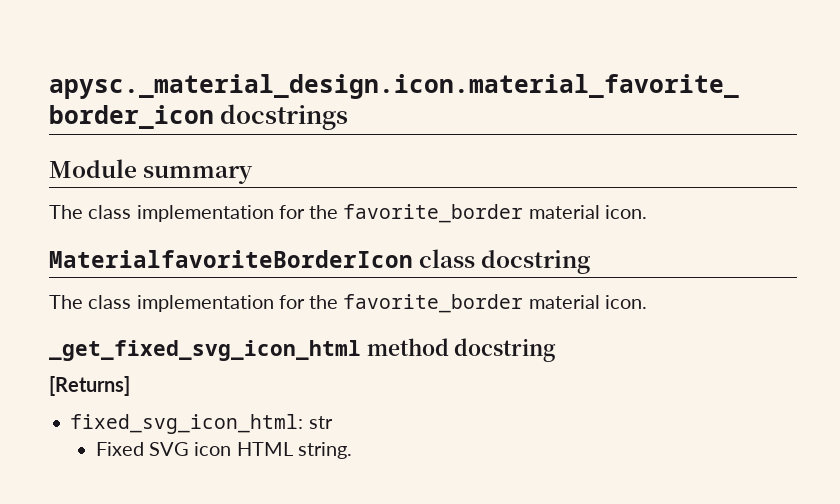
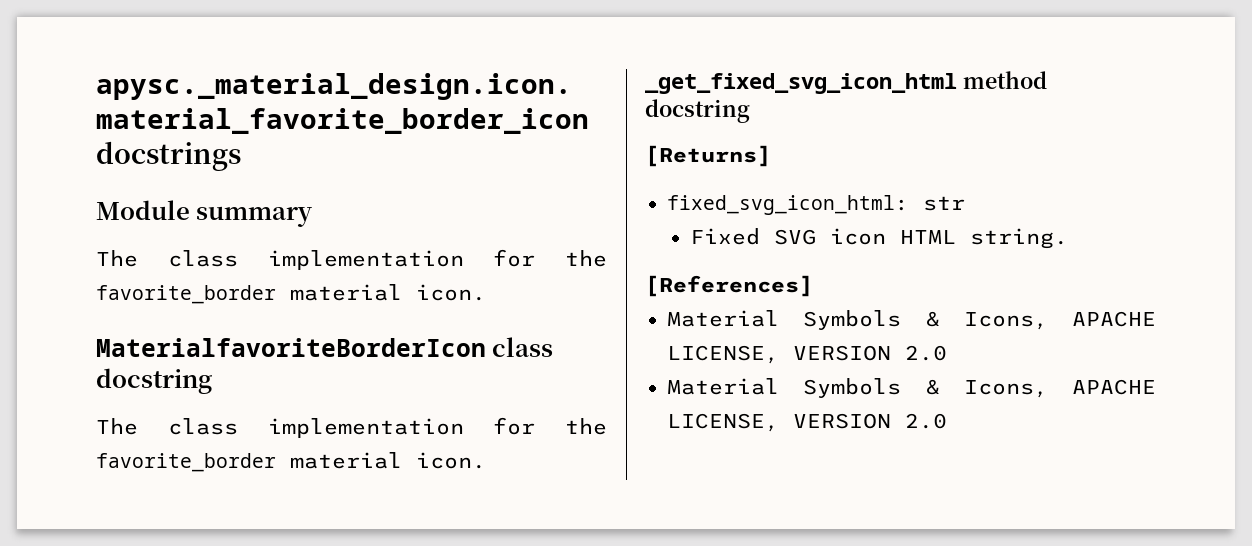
+ [References]
+ Material Symbols & Icons, APACHE LICENSE, VERSION 2.0
+ Material Symbols & Icons, APACHE LICENSE, VERSION 2.0

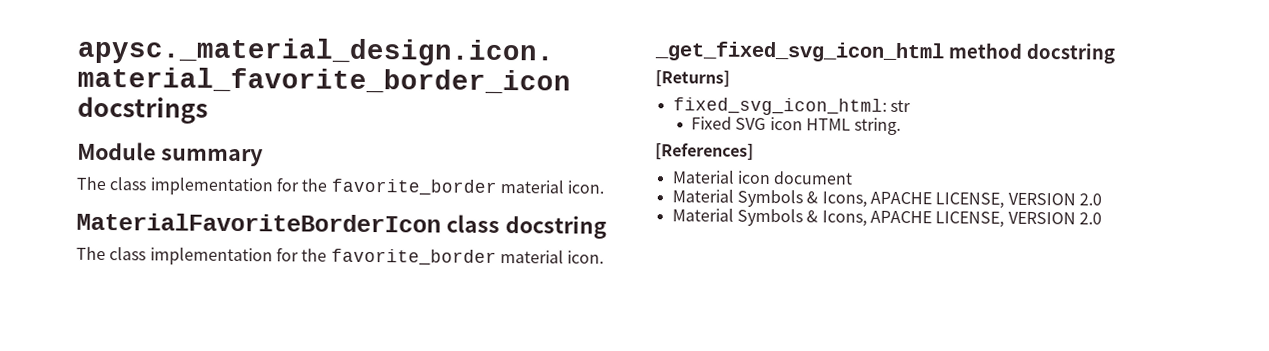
- MaterialfavoriteBorderIcon class docstring
+ MaterialFavoriteBorderIcon class docstring
+ Material icon document

